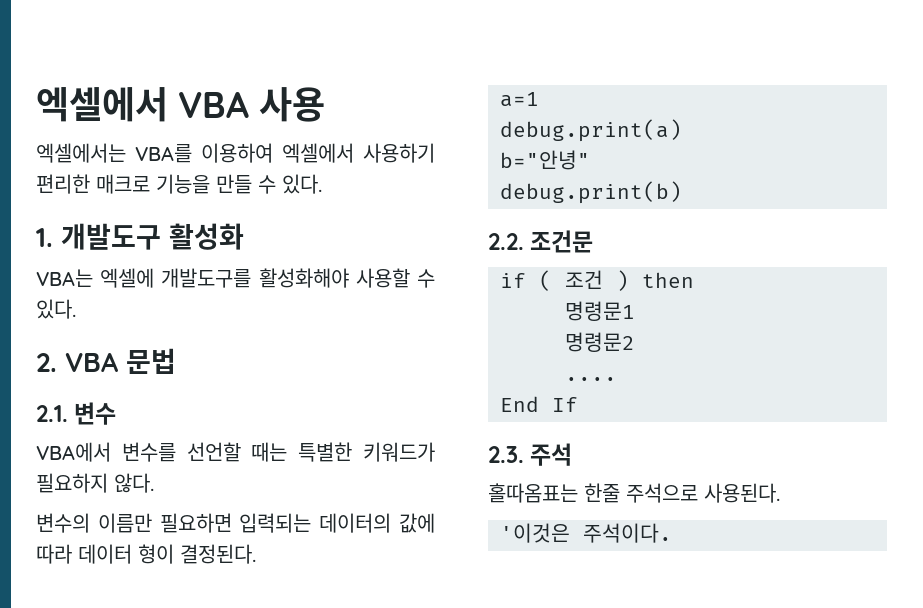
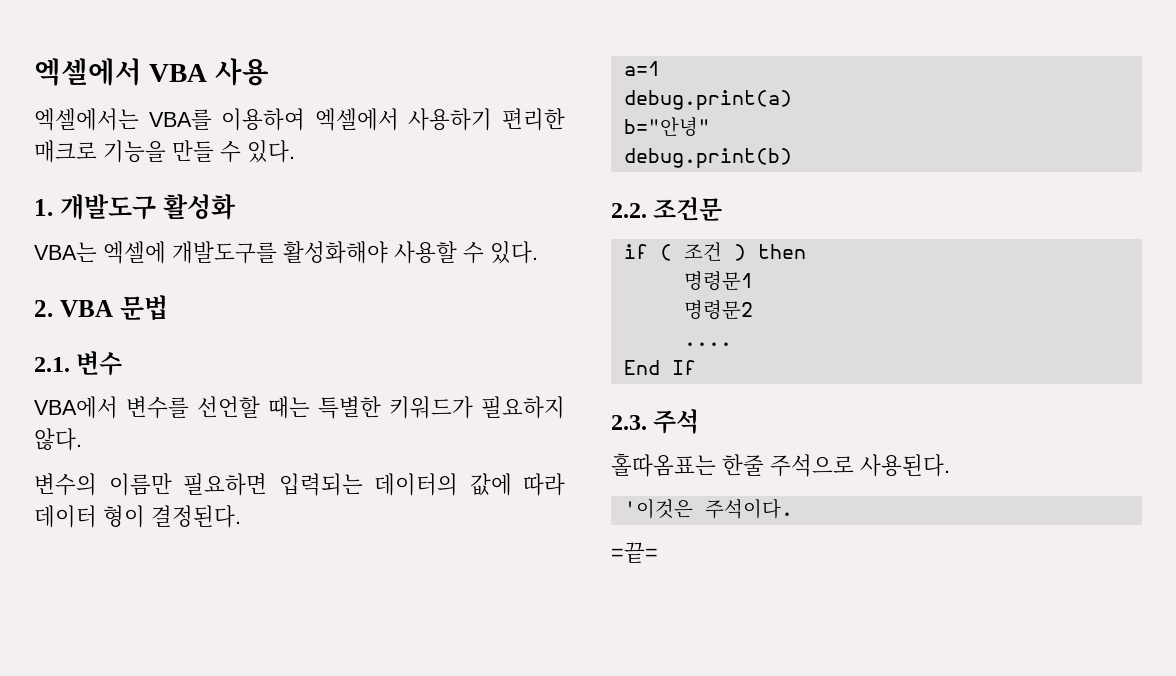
+ =끝=

